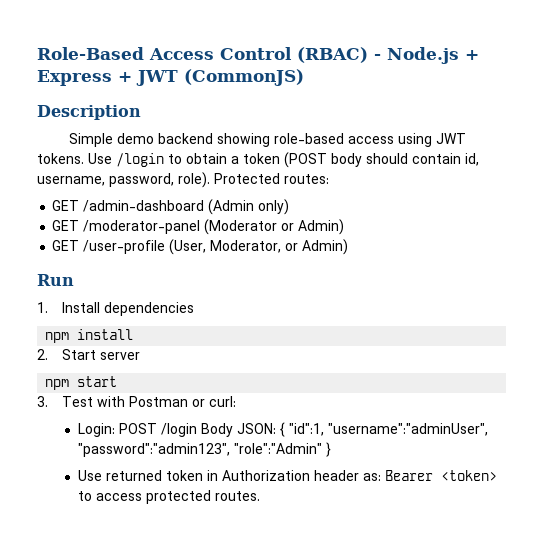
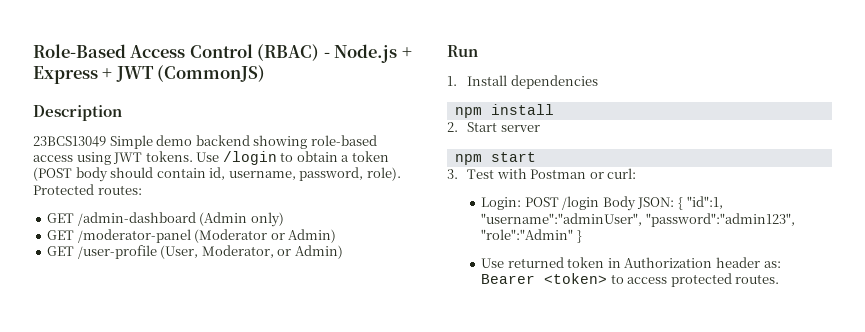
- Simple demo backend showing role-based access using JWT tokens.
+ 23BCS13049 Simple demo backend showing role-based access using JWT tokens.

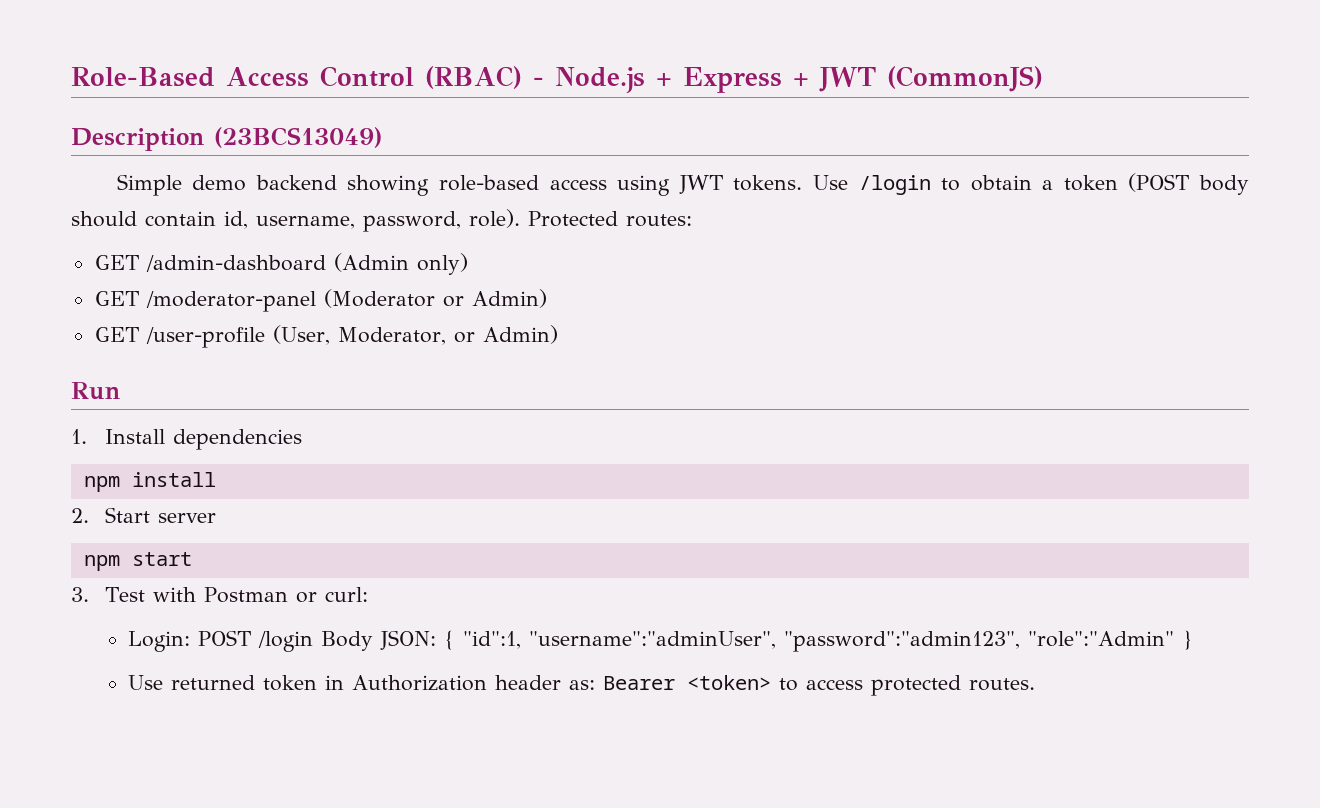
- Description
- 23BCS13049 Simple demo backend showing role-based access using JWT tokens.
+ Description (23BCS13049)
+ Simple demo backend showing role-based access using JWT tokens.

